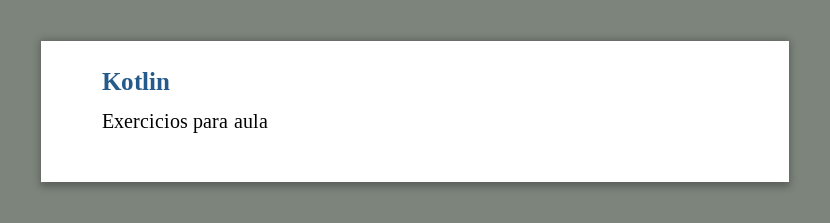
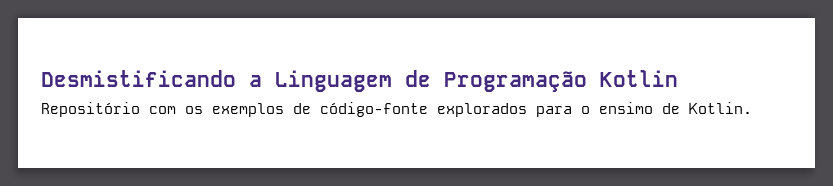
- Kotlin
- Exercicios para aula
+ Desmistificando a Linguagem de Programação Kotlin
+ Repositório com os exemplos de código-fonte explorados para o ensimo de Kotlin.

